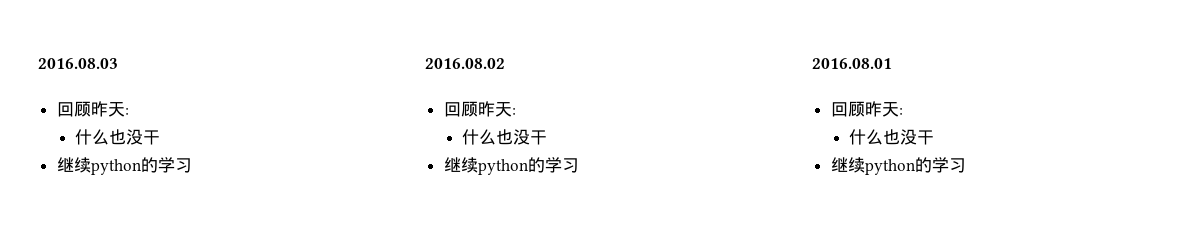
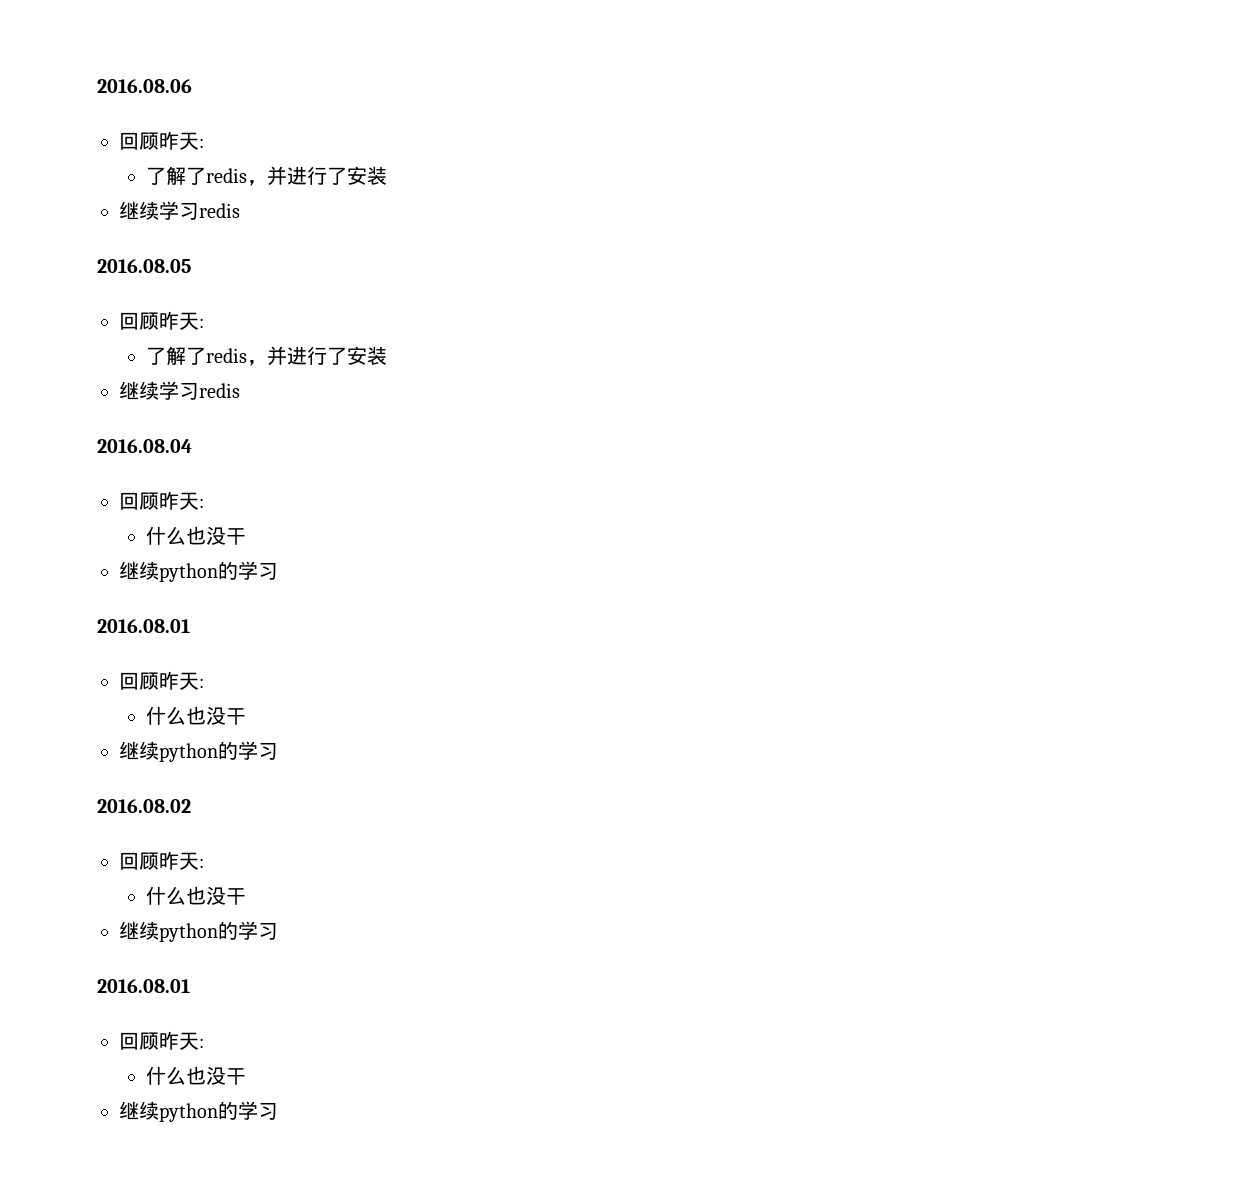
- 2016.08.03
+ 2016.08.06
+ 回顾昨天:
+ 了解了redis，并进行了安装
+ 继续学习redis
+ 2016.08.05
+ 回顾昨天:
+ 了解了redis，并进行了安装
+ 继续学习redis
+ 2016.08.04
+ 回顾昨天:
+ 什么也没干
+ 继续python的学习
+ 2016.08.01

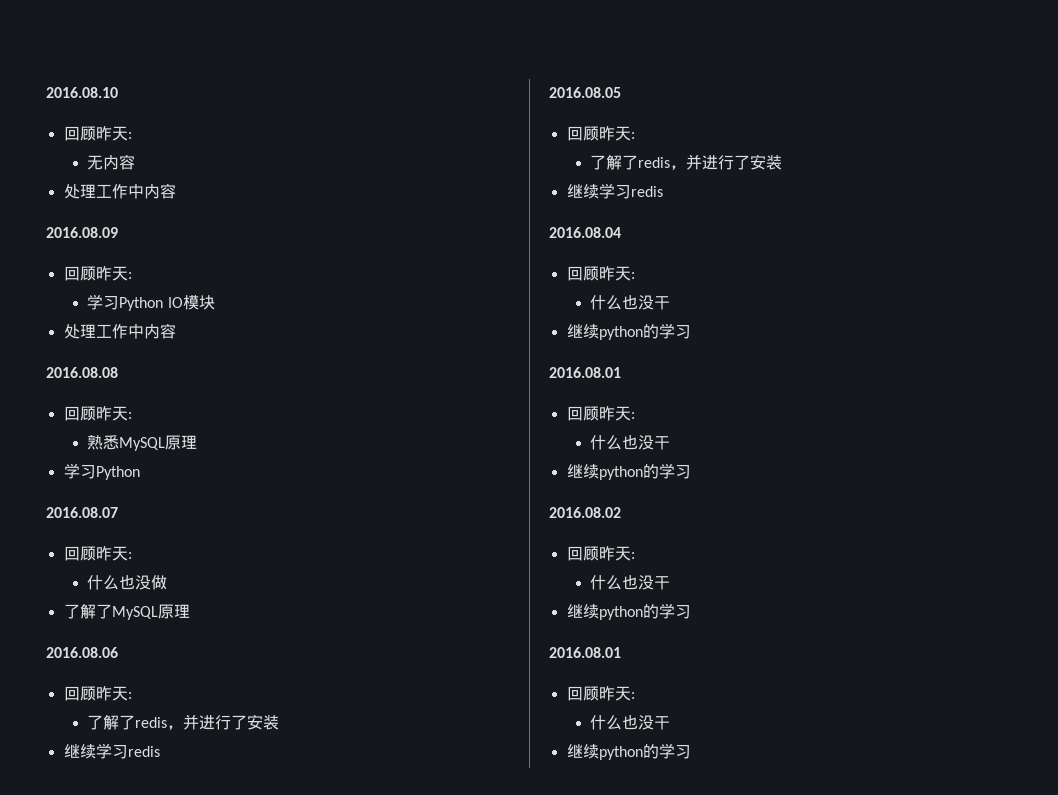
+ 2016.08.10
+ 回顾昨天:
+ 无内容
+ 处理工作中内容
+ 2016.08.09
+ 回顾昨天:
+ 学习Python IO模块
+ 处理工作中内容
+ 2016.08.08
+ 回顾昨天:
+ 熟悉MySQL原理
+ 学习Python
+ 2016.08.07
+ 回顾昨天:
+ 什么也没做
+ 了解了MySQL原理

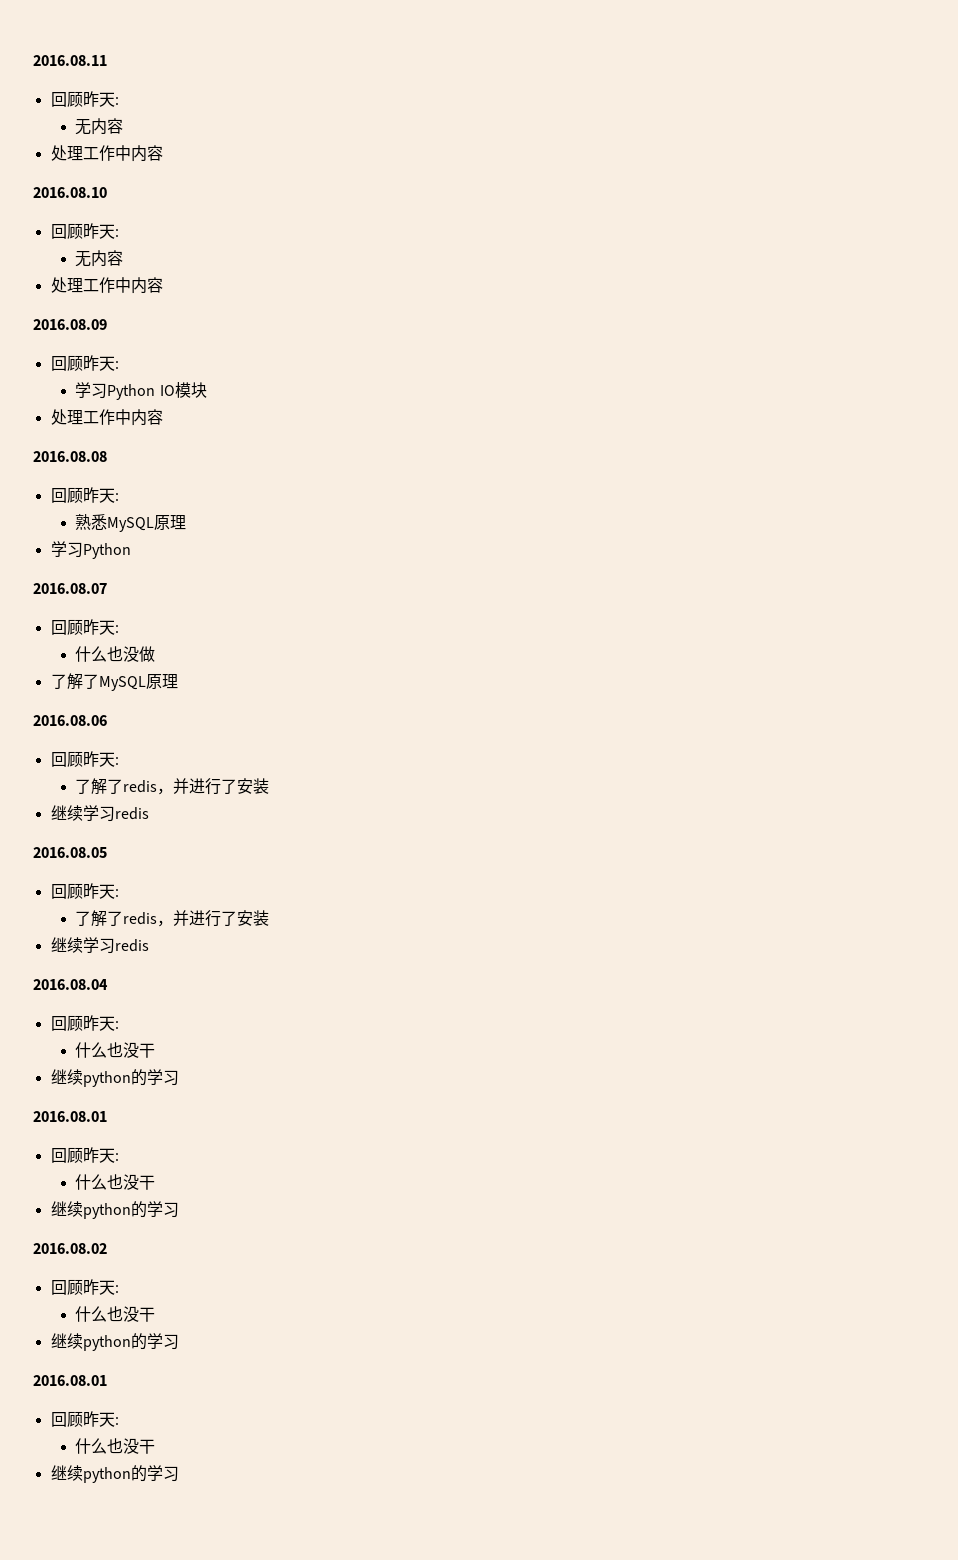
+ 2016.08.11
+ 回顾昨天:
+ 无内容
+ 处理工作中内容

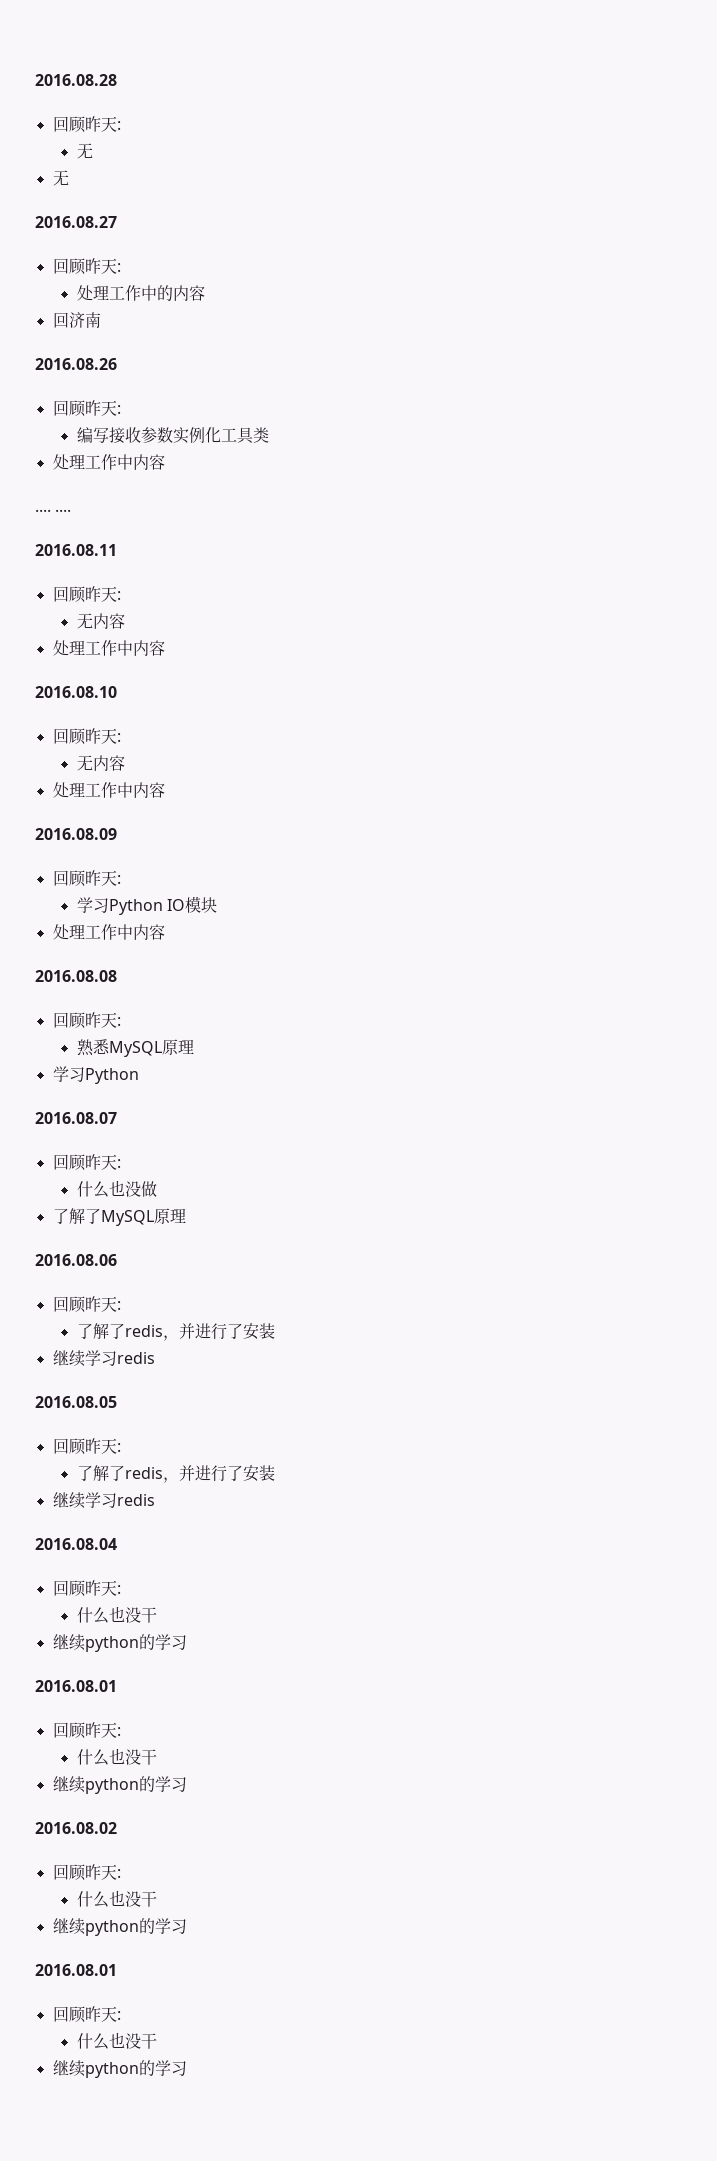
+ 2016.08.28
+ 回顾昨天:
+ 无
+ 无
+ 2016.08.27
+ 回顾昨天:
+ 处理工作中的内容
+ 回济南
+ 2016.08.26
+ 回顾昨天:
+ 编写接收参数实例化工具类
+ 处理工作中内容
+ .... ....

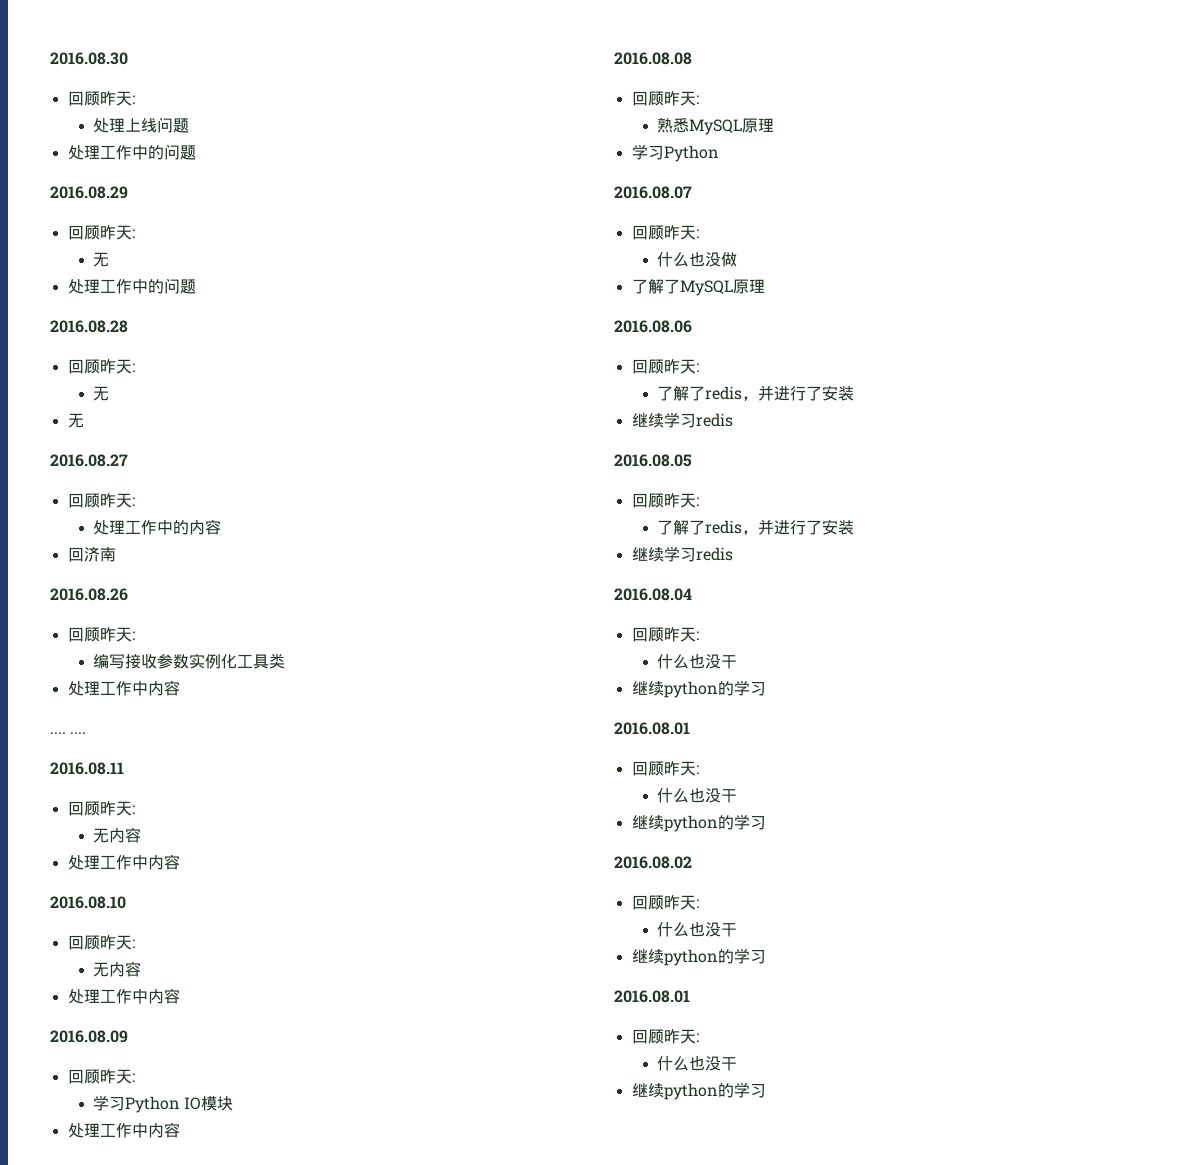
+ 2016.08.30
+ 回顾昨天:
+ 处理上线问题
+ 处理工作中的问题
+ 2016.08.29
+ 回顾昨天:
+ 无
+ 处理工作中的问题

